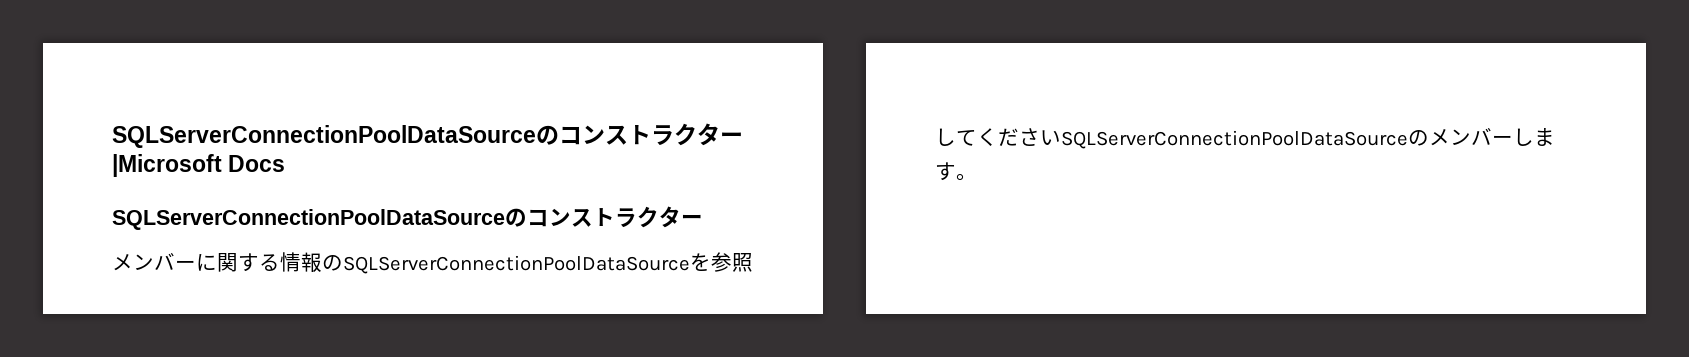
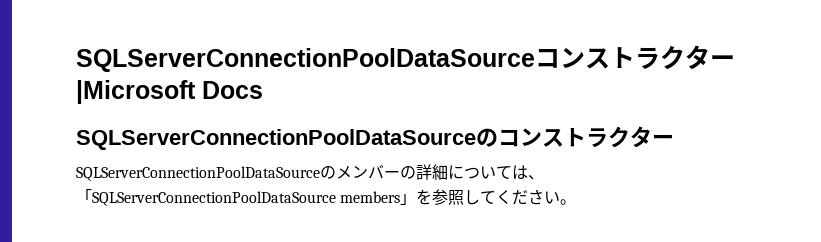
- SQLServerConnectionPoolDataSourceのコンストラクター|Microsoft Docs
+ SQLServerConnectionPoolDataSourceコンストラクター|Microsoft Docs
- メンバーに関する情報のSQLServerConnectionPoolDataSourceを参照してくださいSQLServerConnectionPoolDataSourceのメンバーします。
+ SQLServerConnectionPoolDataSourceのメンバーの詳細については、「SQLServerConnectionPoolDataSource members」を参照してください。

